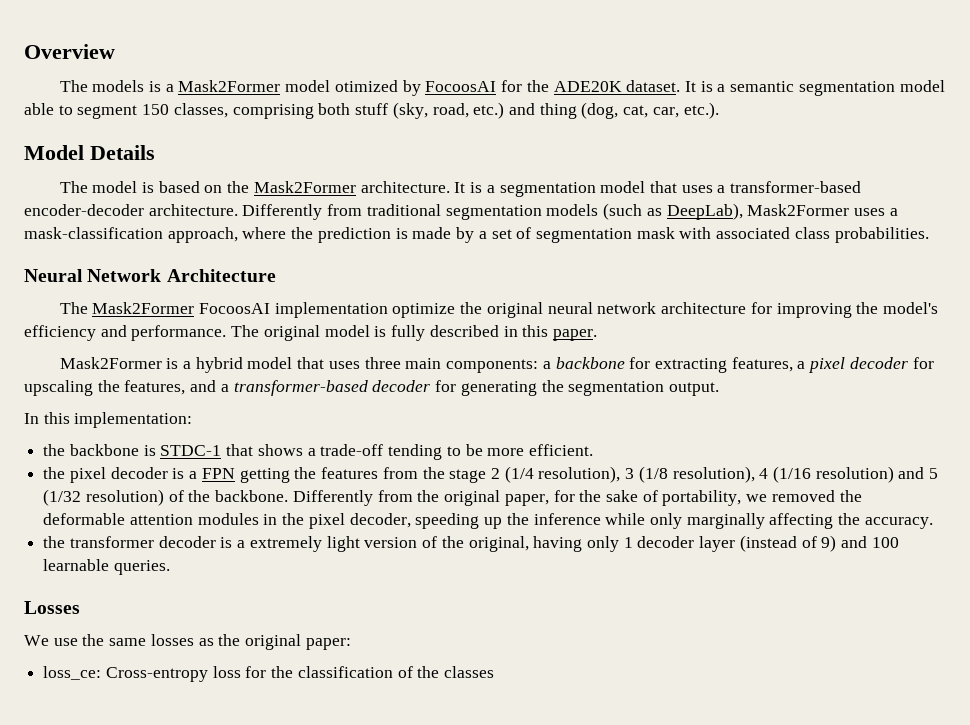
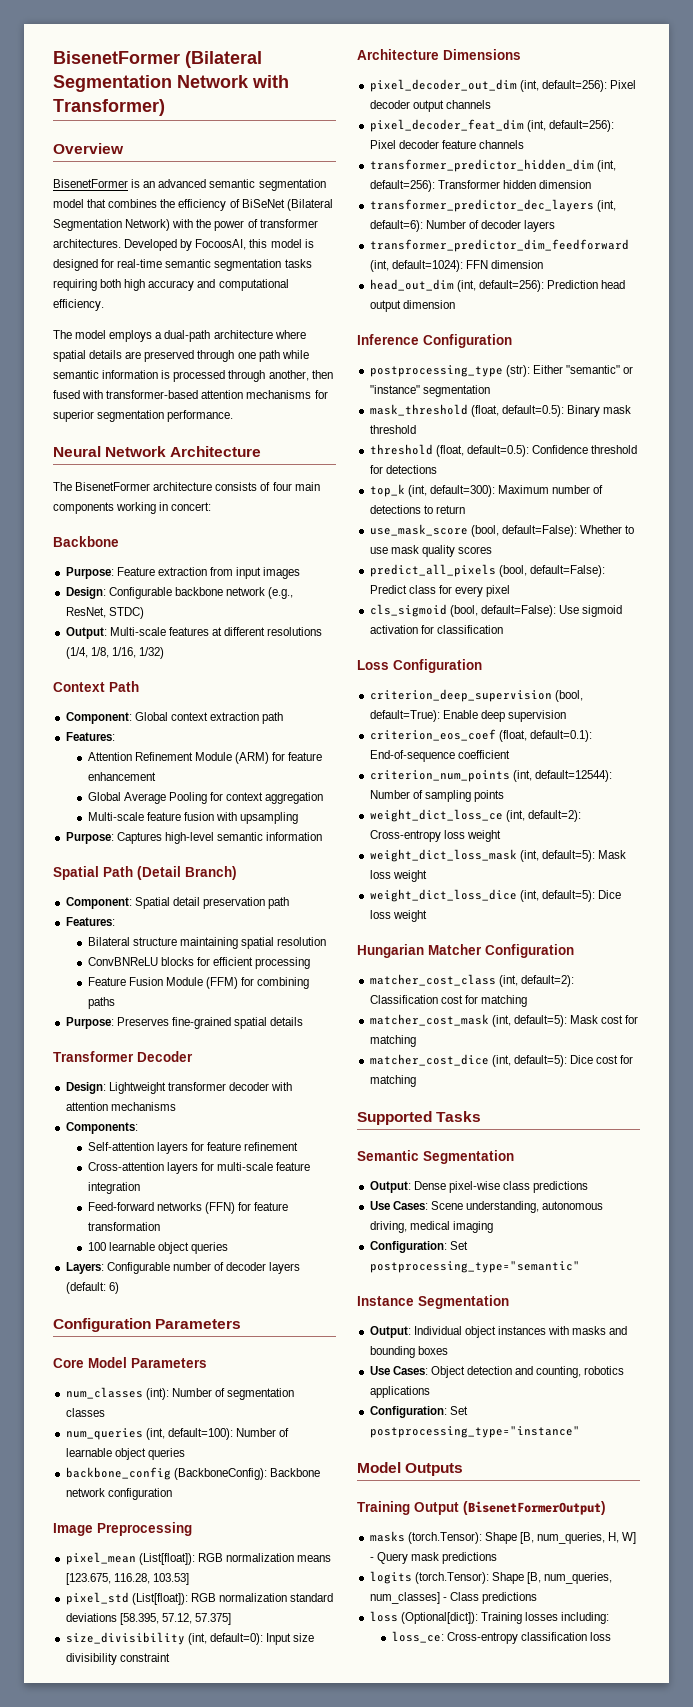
+ BisenetFormer (Bilateral Segmentation Network with Transformer)
  Overview
- The models is a Mask2Former model otimized by FocoosAI for the ADE20K dataset. It is a semantic segmentation model able to segment 150 classes, comprising both stuff (sky, road, etc.) and thing (dog, cat, car, etc.).
- Model Details
- The model is based on the Mask2Former architecture. It is a segmentation model that uses a transformer-based encoder-decoder architecture. Differently from traditional segmentation models (such as DeepLab), Mask2Former uses a mask-classification approach, where the prediction is made by a set of segmentation mask with associated class probabilities.
+ BisenetFormer is an advanced semantic segmentation model that combines the efficiency of BiSeNet (Bilateral Segmentation Network) with the power of transformer architectures. Developed by FocoosAI, this model is designed for real-time semantic segmentation tasks requiring both high accuracy and computational efficiency.
+ The model employs a dual-path architecture where spatial details are preserved through one path while semantic information is processed through another, then fused with transformer-based attention mechanisms for superior segmentation performance.
  Neural Network Architecture
- The Mask2Former FocoosAI implementation optimize the original neural network architecture for improving the model's efficiency and performance. The original model is fully described in this paper.
- Mask2Former is a hybrid model that uses three main components: a backbone for extracting features, a pixel decoder for upscaling the features, and a transformer-based decoder for generating the segmentation output.
- In this implementation:
- the backbone is STDC-1 that shows a trade-off tending to be more efficient.
- the pixel decoder is a FPN getting the features from the stage 2 (1/4 resolution), 3 (1/8 resolution), 4 (1/16 resolution) and 5 (1/32 resolution) of the backbone. Differently from the original paper, for the sake of portability, we removed the deformable attention modules in the pixel decoder, speeding up the inference while only marginally affecting the accuracy.
- the transformer decoder is a extremely light version of the original, having only 1 decoder layer (instead of 9) and 100 learnable queries.
- Losses
- We use the same losses as the original paper:
- loss_ce: Cross-entropy loss for the classification of the classes
+ The BisenetFormer architecture consists of four main components working in concert:
+ Backbone
+ Purpose: Feature extraction from input images
+ Design: Configurable backbone network (e.g., ResNet, STDC)
+ Output: Multi-scale features at different resolutions (1/4, 1/8, 1/16, 1/32)
+ Context Path
+ Component: Global context extraction path
+ Features:
+ Attention Refinement Module (ARM) for feature enhancement
+ Global Average Pooling for context aggregation
+ Multi-scale feature fusion with upsampling
+ Purpose: Captures high-level semantic information
+ Spatial Path (Detail Branch)
+ Component: Spatial detail preservation path
+ Features:
+ Bilateral structure maintaining spatial resolution
+ ConvBNReLU blocks for efficient processing
+ Feature Fusion Module (FFM) for combining paths
+ Purpose: Preserves fine-grained spatial details
+ Transformer Decoder
+ Design: Lightweight transformer decoder with attention mechanisms
+ Components:
+ Self-attention layers for feature refinement
+ Cross-attention layers for multi-scale feature integration
+ Feed-forward networks (FFN) for feature transformation
+ 100 learnable object queries
+ Layers: Configurable number of decoder layers (default: 6)
+ Configuration Parameters
+ Core Model Parameters
+ num_classes (int): Number of segmentation classes
+ num_queries (int, default=100): Number of learnable object queries
+ backbone_config (BackboneConfig): Backbone network configuration
+ Image Preprocessing
+ pixel_mean (List[float]): RGB normalization means [123.675, 116.28, 103.53]
+ pixel_std (List[float]): RGB normalization standard deviations [58.395, 57.12, 57.375]
+ size_divisibility (int, default=0): Input size divisibility constraint
+ Architecture Dimensions
+ pixel_decoder_out_dim (int, default=256): Pixel decoder output channels
+ pixel_decoder_feat_dim (int, default=256): Pixel decoder feature channels
+ transformer_predictor_hidden_dim (int, default=256): Transformer hidden dimension
+ transformer_predictor_dec_layers (int, default=6): Number of decoder layers
+ transformer_predictor_dim_feedforward (int, default=1024): FFN dimension
+ head_out_dim (int, default=256): Prediction head output dimension
+ Inference Configuration
+ postprocessing_type (str): Either "semantic" or "instance" segmentation
+ mask_threshold (float, default=0.5): Binary mask threshold
+ threshold (float, default=0.5): Confidence threshold for detections
+ top_k (int, default=300): Maximum number of detections to return
+ use_mask_score (bool, default=False): Whether to use mask quality scores
+ predict_all_pixels (bool, default=False): Predict class for every pixel
+ cls_sigmoid (bool, default=False): Use sigmoid activation for classification
+ Loss Configuration
+ criterion_deep_supervision (bool, default=True): Enable deep supervision
+ criterion_eos_coef (float, default=0.1): End-of-sequence coefficient
+ criterion_num_points (int, default=12544): Number of sampling points
+ weight_dict_loss_ce (int, default=2): Cross-entropy loss weight
+ weight_dict_loss_mask (int, default=5): Mask loss weight
+ weight_dict_loss_dice (int, default=5): Dice loss weight
+ Hungarian Matcher Configuration
+ matcher_cost_class (int, default=2): Classification cost for matching
+ matcher_cost_mask (int, default=5): Mask cost for matching
+ matcher_cost_dice (int, default=5): Dice cost for matching
+ Supported Tasks
+ Semantic Segmentation
+ Output: Dense pixel-wise class predictions
+ Use Cases: Scene understanding, autonomous driving, medical imaging
+ Configuration: Set postprocessing_type="semantic"
+ Instance Segmentation
+ Output: Individual object instances with masks and bounding boxes
+ Use Cases: Object detection and counting, robotics applications
+ Configuration: Set postprocessing_type="instance"
+ Model Outputs
+ Training Output (BisenetFormerOutput)
+ masks (torch.Tensor): Shape [B, num_queries, H, W] - Query mask predictions
+ logits (torch.Tensor): Shape [B, num_queries, num_classes] - Class predictions
+ loss (Optional[dict]): Training losses including:
+ loss_ce: Cross-entropy classification loss

